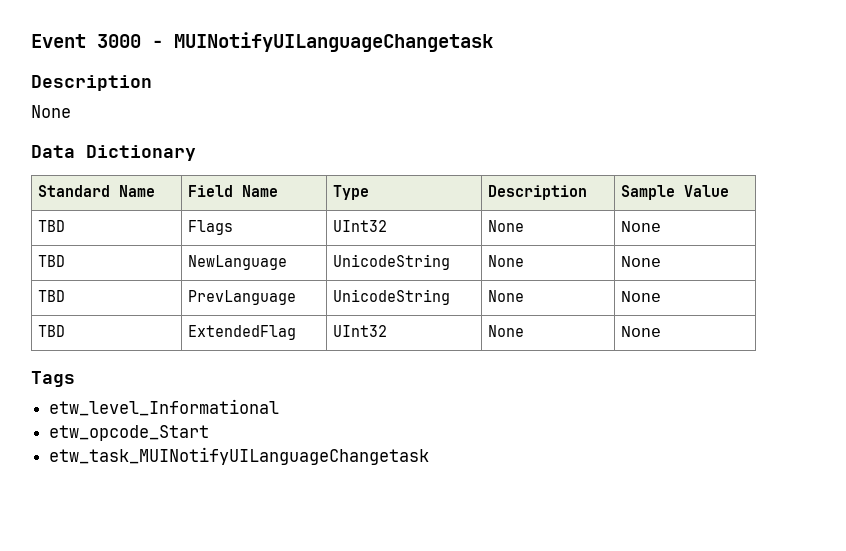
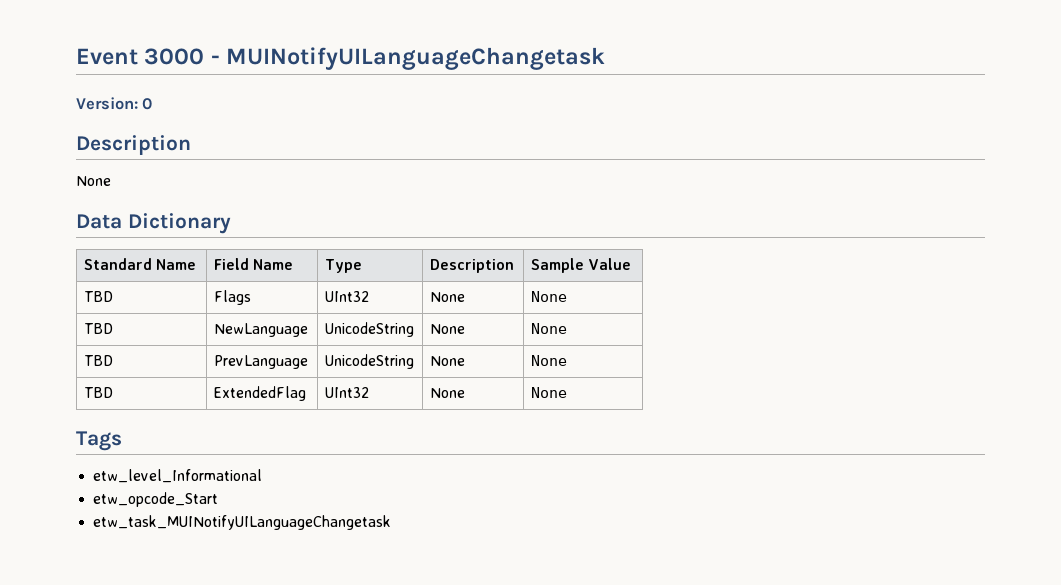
+ Version: 0

